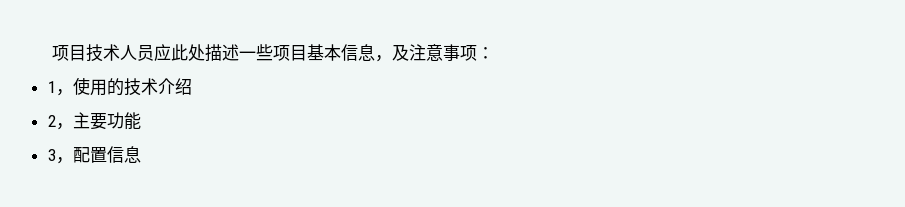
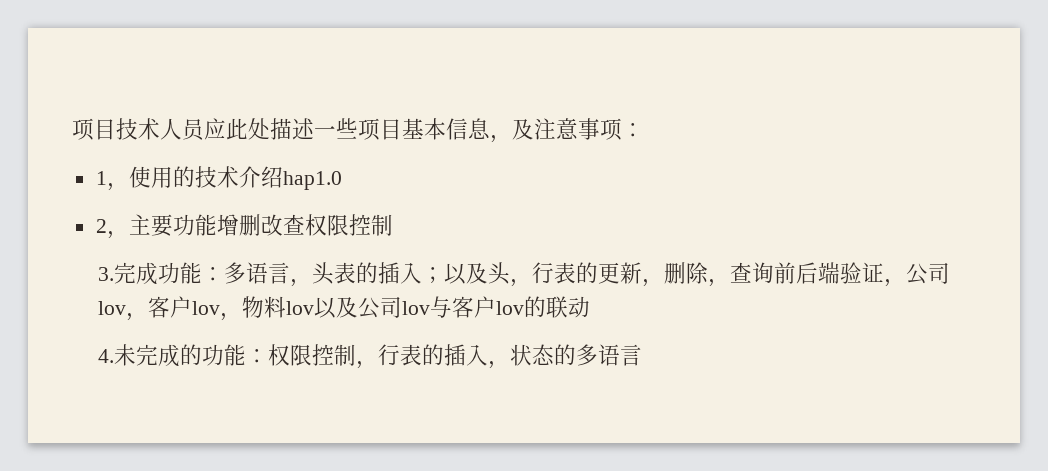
- 1，使用的技术介绍
+ 1，使用的技术介绍hap1.0
- 2，主要功能
- 3，配置信息
+ 2，主要功能增删改查权限控制
+ 3.完成功能：多语言，头表的插入；以及头，行表的更新，删除，查询前后端验证，公司lov，客户lov，物料lov以及公司lov与客户lov的联动
+ 4.未完成的功能：权限控制，行表的插入，状态的多语言

